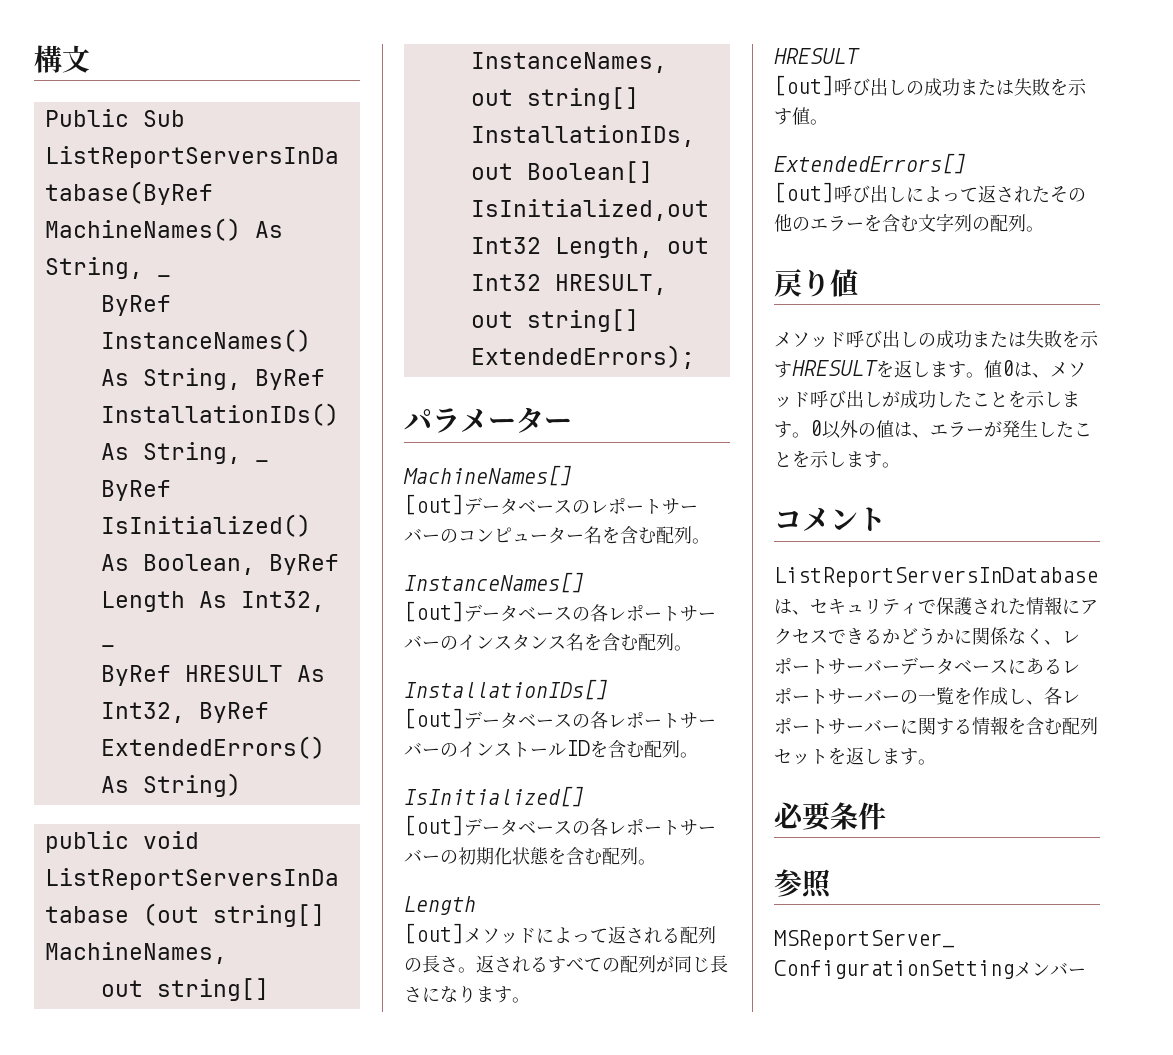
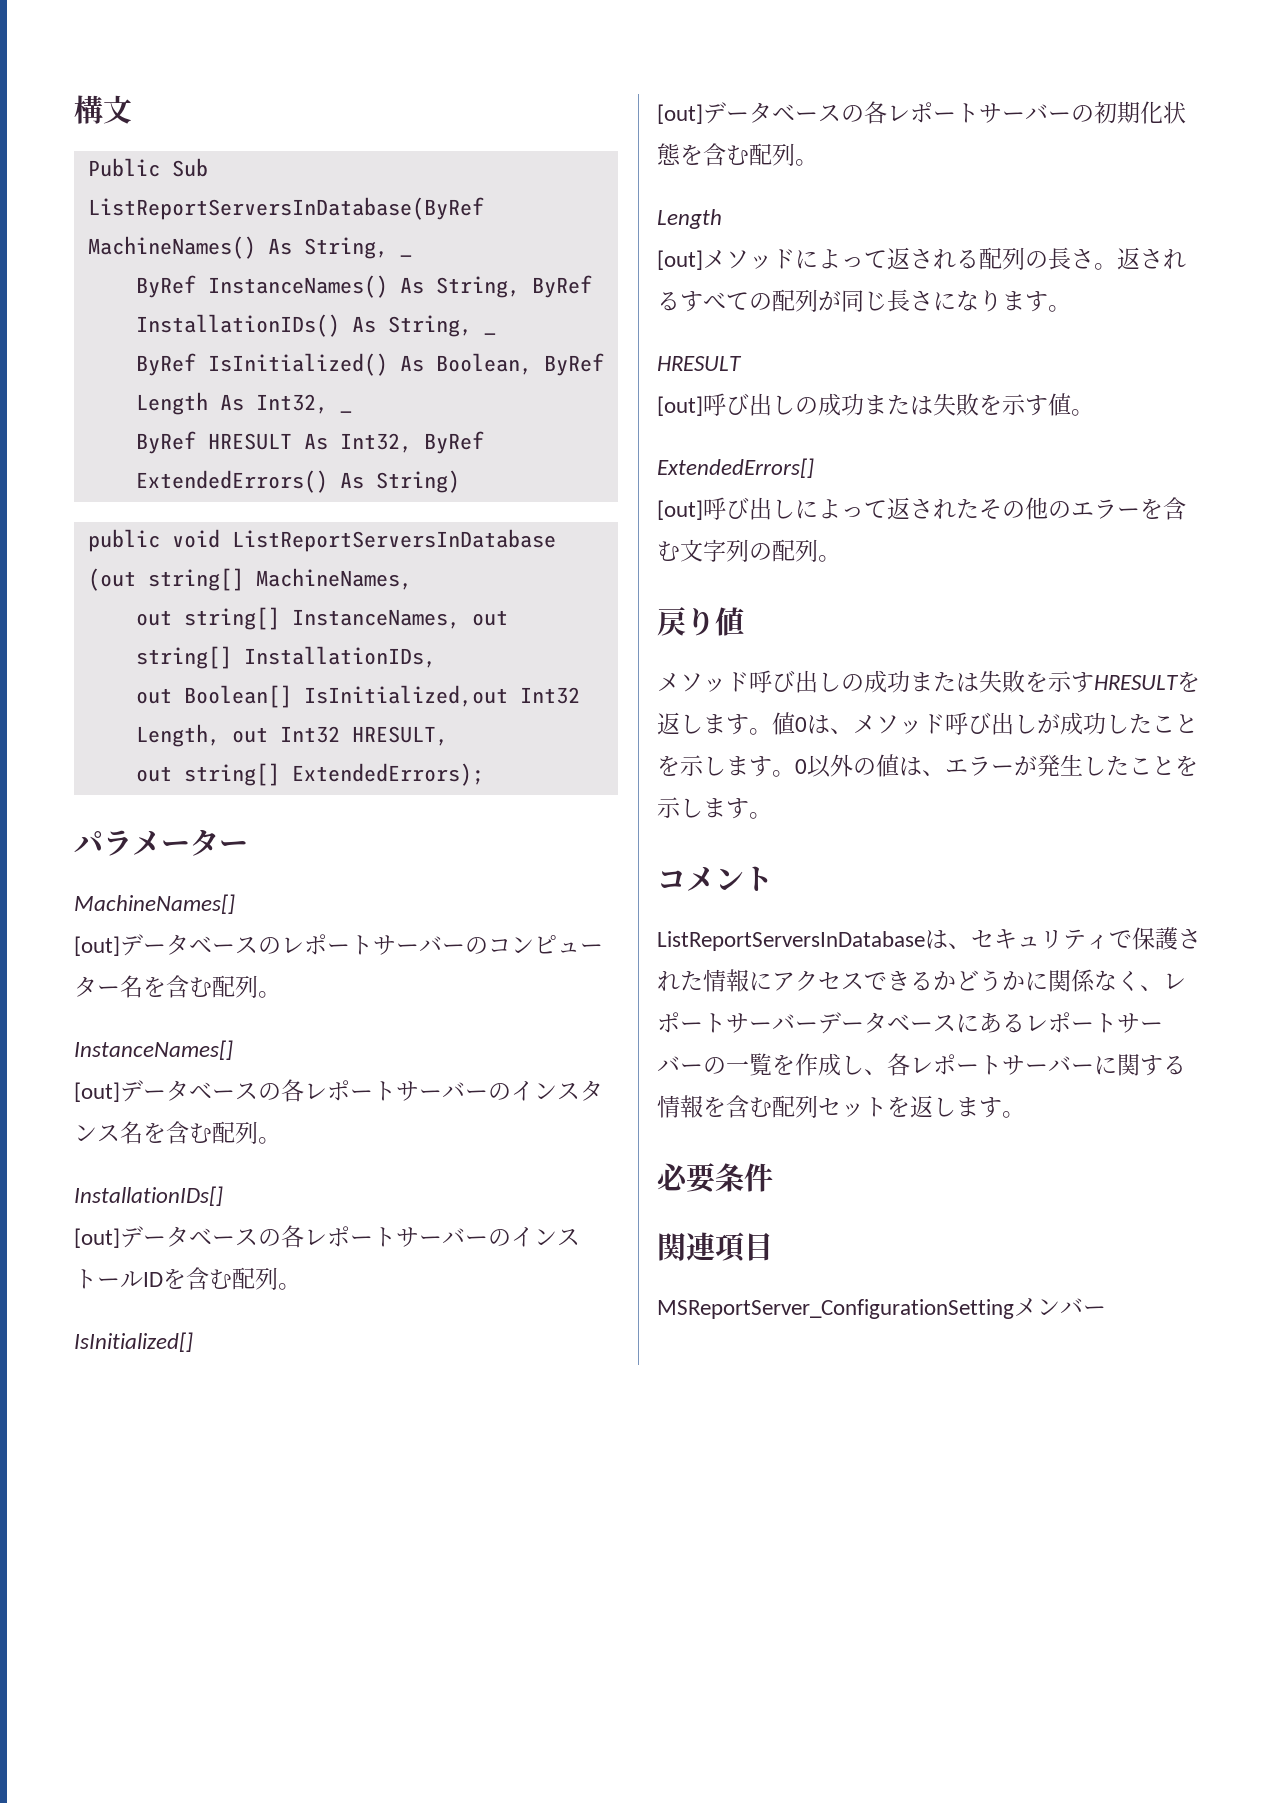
- 参照
+ 関連項目

